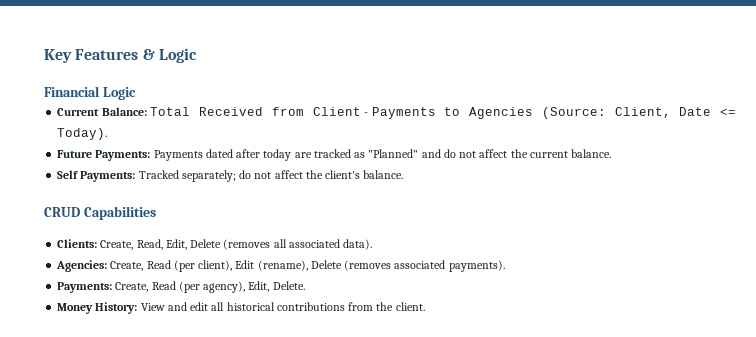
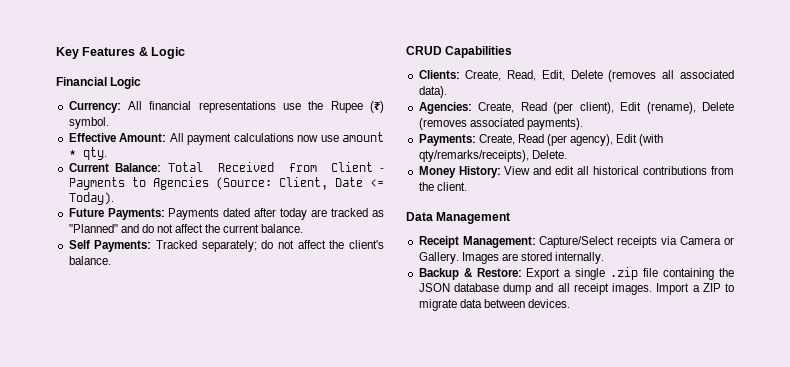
+ Currency: All financial representations use the Rupee (₹) symbol.
+ Effective Amount: All payment calculations now use amount * qty.
- Payments: Create, Read (per agency), Edit, Delete.
+ Payments: Create, Read (per agency), Edit (with qty/remarks/receipts), Delete.
+ Data Management
+ Receipt Management: Capture/Select receipts via Camera or Gallery. Images are stored internally.
+ Backup & Restore: Export a single .zip file containing the JSON database dump and all receipt images. Import a ZIP to migrate data between devices.

